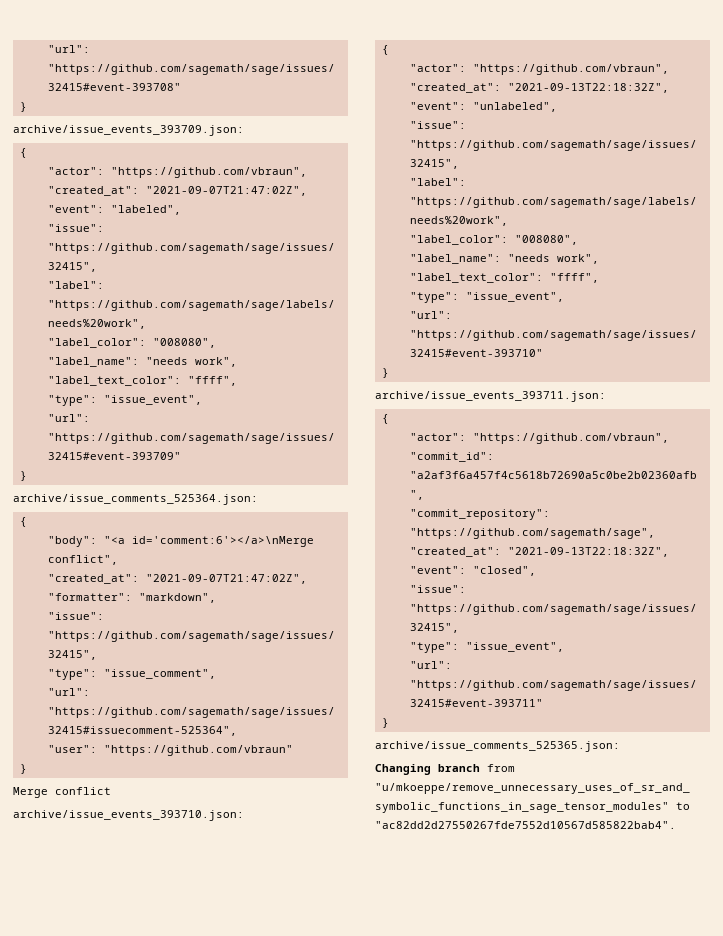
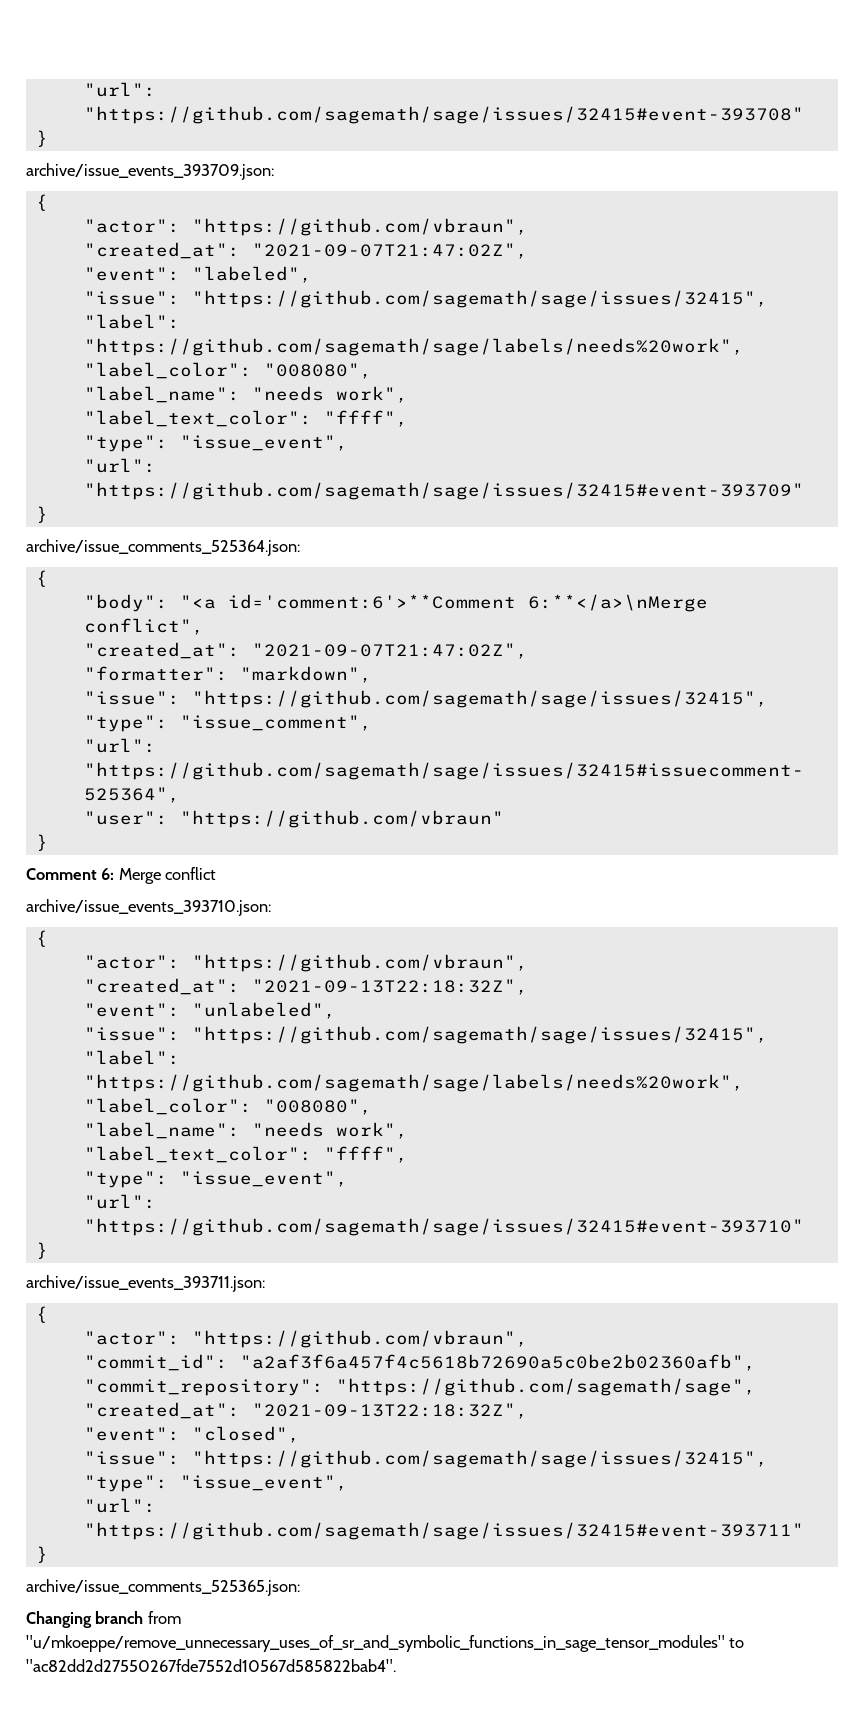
- "body": "<a id='comment:6'></a>\nMerge conflict",
+ "body": "<a id='comment:6'>**Comment 6:**</a>\nMerge conflict",
- Merge conflict
+ Comment 6: Merge conflict

